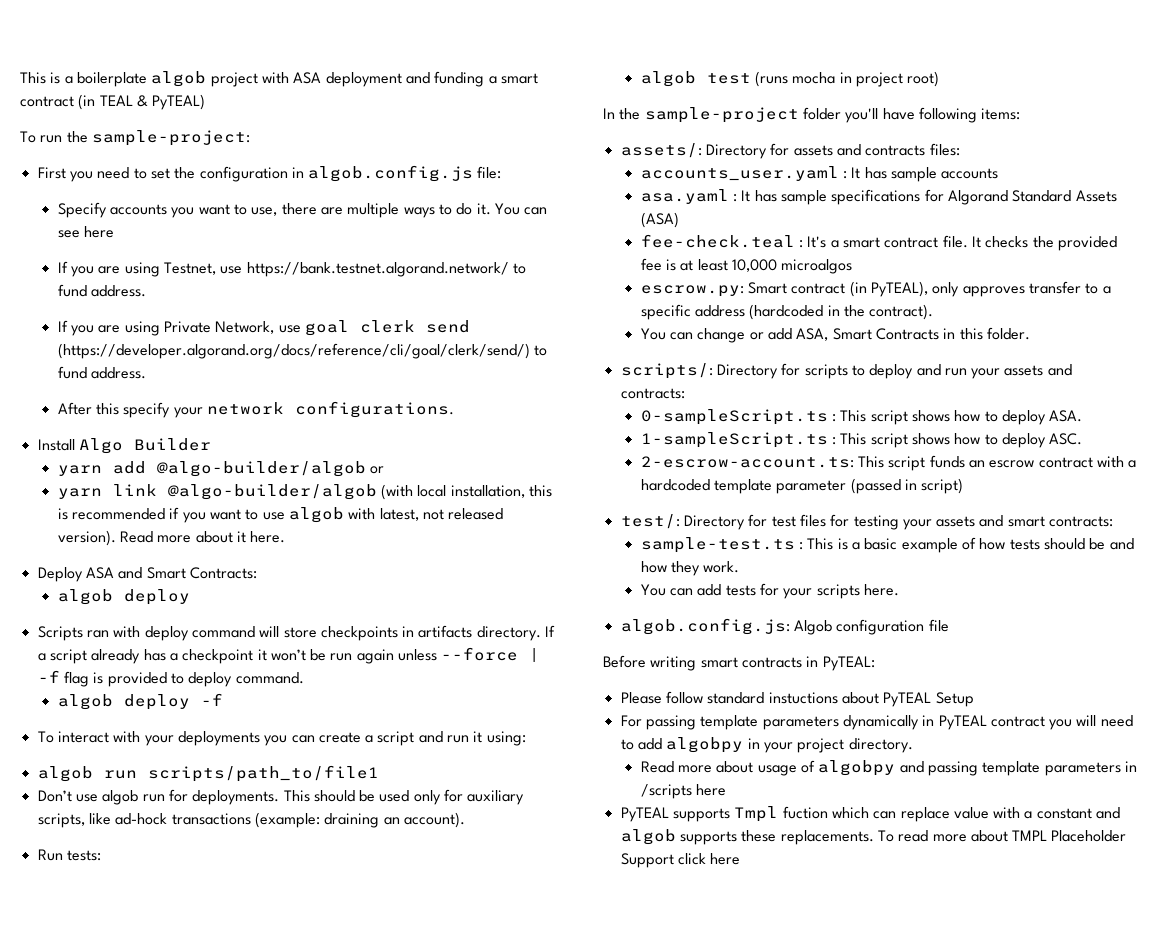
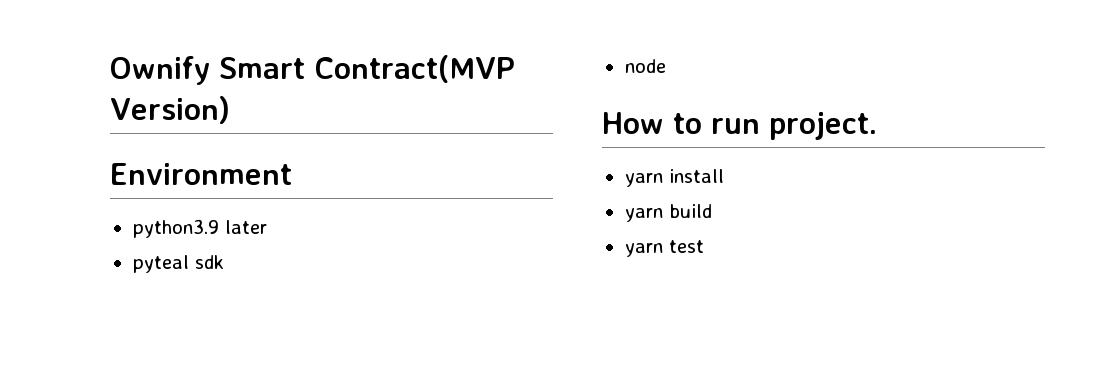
- This is a boilerplate algob project with ASA deployment and funding a smart contract (in TEAL & PyTEAL)
- To run the sample-project:
- First you need to set the configuration in algob.config.js file:
- Specify accounts you want to use, there are multiple ways to do it. You can see here
- If you are using Testnet, use https://bank.testnet.algorand.network/ to fund address.
- If you are using Private Network, use goal clerk send (https://developer.algorand.org/docs/reference/cli/goal/clerk/send/) to fund address.
- After this specify your network configurations.
- Install Algo Builder
- yarn add @algo-builder/algob or
- yarn link @algo-builder/algob (with local installation, this is recommended if you want to use algob with latest, not released version). Read more about it here.
- Deploy ASA and Smart Contracts:
- algob deploy
- Scripts ran with deploy command will store checkpoints in artifacts directory. If a script already has a checkpoint it won’t be run again unless --force | -f flag is provided to deploy command.
- algob deploy -f
- To interact with your deployments you can create a script and run it using:
- algob run scripts/path_to/file1
- Don’t use algob run for deployments. This should be used only for auxiliary scripts, like ad-hock transactions (example: draining an account).
- Run tests:
- algob test (runs mocha in project root)
- In the sample-project folder you'll have following items:
- assets/: Directory for assets and contracts files:
- accounts_user.yaml : It has sample accounts
- asa.yaml : It has sample specifications for Algorand Standard Assets (ASA)
- fee-check.teal : It's a smart contract file. It checks the provided fee is at least 10,000 microalgos
- escrow.py: Smart contract (in PyTEAL), only approves transfer to a specific address (hardcoded in the contract).
- You can change or add ASA, Smart Contracts in this folder.
- scripts/: Directory for scripts to deploy and run your assets and contracts:
- 0-sampleScript.ts : This script shows how to deploy ASA.
- 1-sampleScript.ts : This script shows how to deploy ASC.
- 2-escrow-account.ts: This script funds an escrow contract with a hardcoded template parameter (passed in script)
- test/: Directory for test files for testing your assets and smart contracts:
- sample-test.ts : This is a basic example of how tests should be and how they work.
- You can add tests for your scripts here.
- algob.config.js: Algob configuration file
- Before writing smart contracts in PyTEAL:
- Please follow standard instuctions about PyTEAL Setup
- For passing template parameters dynamically in PyTEAL contract you will need to add algobpy in your project directory.
- Read more about usage of algobpy and passing template parameters in /scripts here
- PyTEAL supports Tmpl fuction which can replace value with a constant and algob supports these replacements. To read more about TMPL Placeholder Support click here
+ Ownify Smart Contract(MVP Version)
+ Environment
+ python3.9 later
+ pyteal sdk
+ node
+ How to run project.
+ yarn install
+ yarn build
+ yarn test

